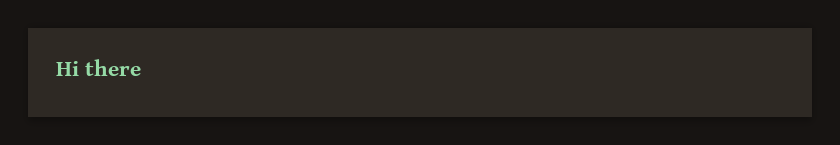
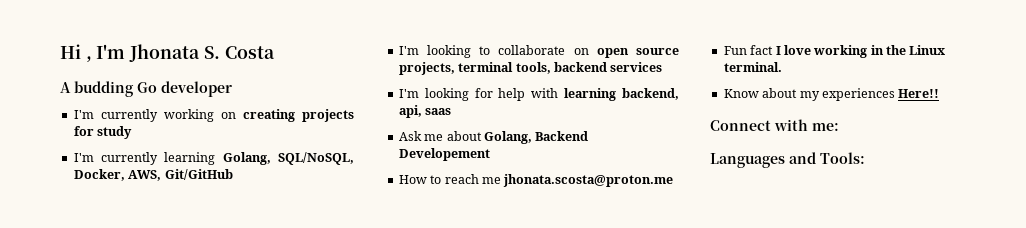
- Hi there
+ Hi , I'm Jhonata S. Costa
+ A budding Go developer
+ I'm currently working on creating projects for study
+ I'm currently learning Golang, SQL/NoSQL, Docker, AWS, Git/GitHub
+ I'm looking to collaborate on open source projects, terminal tools, backend services
+ I'm looking for help with learning backend, api, saas
+ Ask me about Golang, Backend Developement
+ How to reach me jhonata.scosta@proton.me
+ Fun fact I love working in the Linux terminal.
+ Know about my experiences Here!!
+ Connect with me:
+ Languages and Tools:

